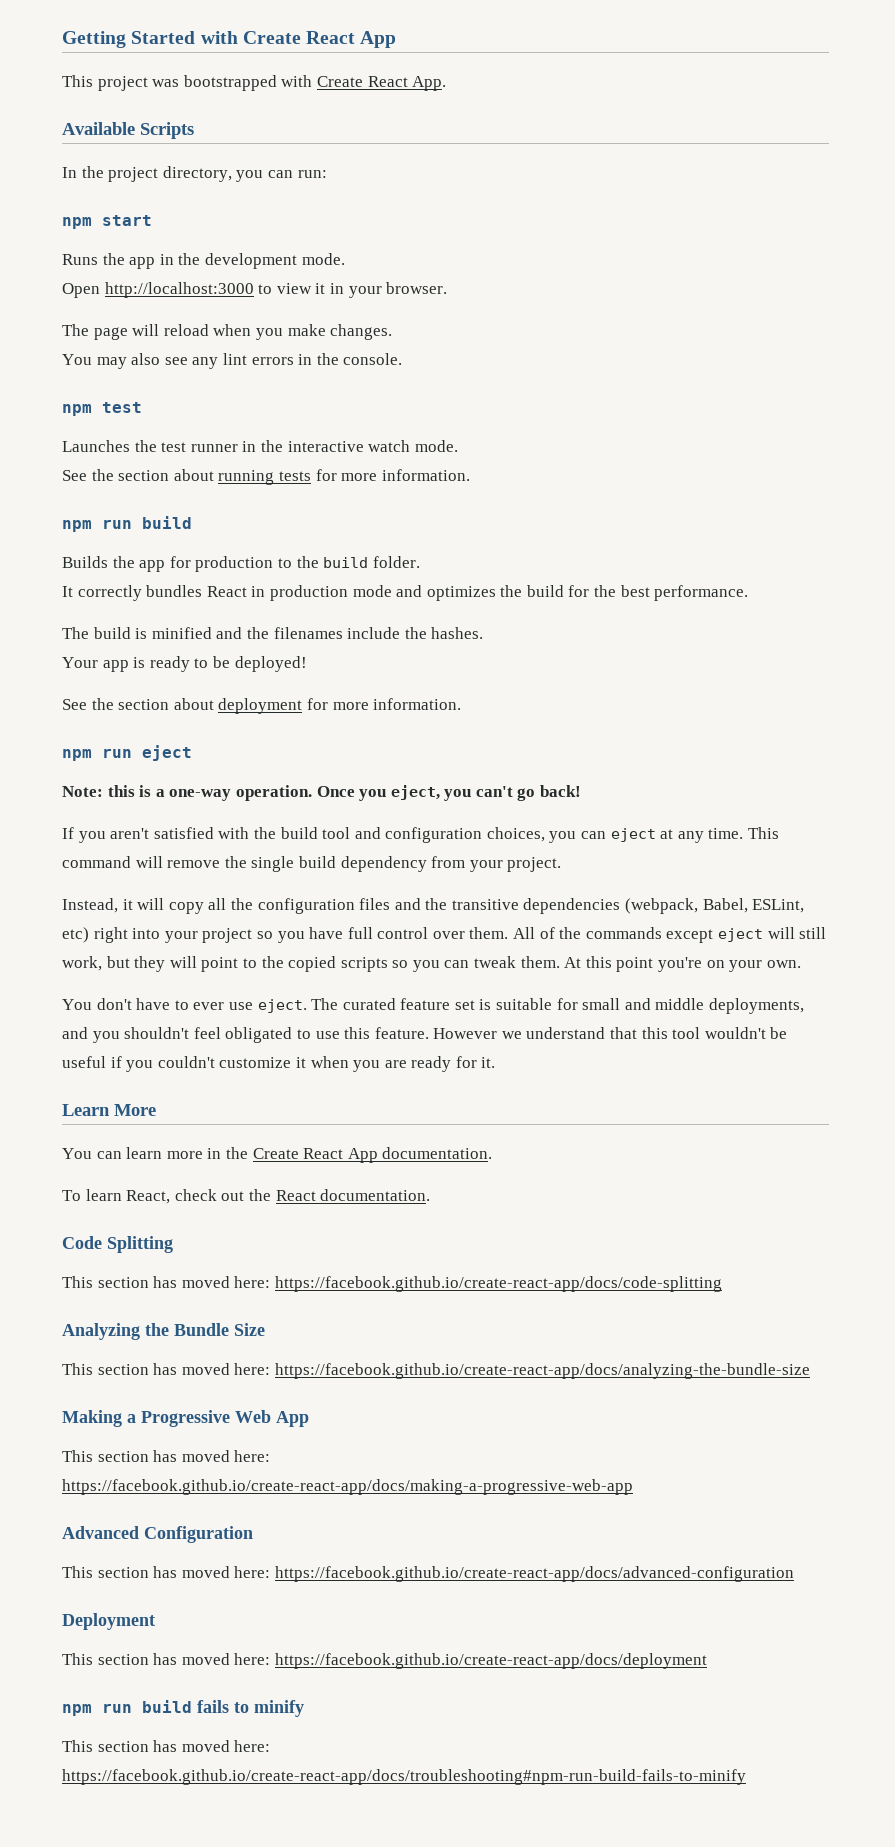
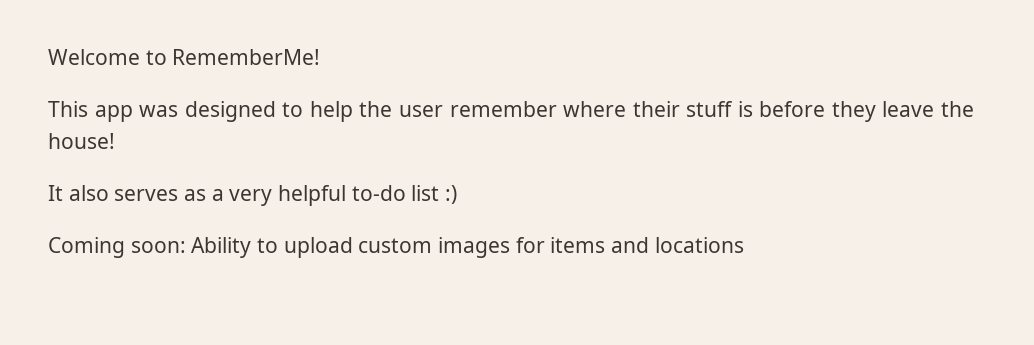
- Getting Started with Create React App
- This project was bootstrapped with Create React App.
- Available Scripts
- In the project directory, you can run:
- npm start
- Runs the app in the development mode.
- Open http://localhost:3000 to view it in your browser.
- The page will reload when you make changes.
- You may also see any lint errors in the console.
- npm test
- Launches the test runner in the interactive watch mode.
- See the section about running tests for more information.
- npm run build
- Builds the app for production to the build folder.
- It correctly bundles React in production mode and optimizes the build for the best performance.
- The build is minified and the filenames include the hashes.
- Your app is ready to be deployed!
- See the section about deployment for more information.
- npm run eject
- Note: this is a one-way operation. Once you eject, you can't go back!
- If you aren't satisfied with the build tool and configuration choices, you can eject at any time. This command will remove the single build dependency from your project.
- Instead, it will copy all the configuration files and the transitive dependencies (webpack, Babel, ESLint, etc) right into your project so you have full control over them. All of the commands except eject will still work, but they will point to the copied scripts so you can tweak them. At this point you're on your own.
- You don't have to ever use eject. The curated feature set is suitable for small and middle deployments, and you shouldn't feel obligated to use this feature. However we understand that this tool wouldn't be useful if you couldn't customize it when you are ready for it.
- Learn More
- You can learn more in the Create React App documentation.
- To learn React, check out the React documentation.
- Code Splitting
- This section has moved here: https://facebook.github.io/create-react-app/docs/code-splitting
- Analyzing the Bundle Size
- This section has moved here: https://facebook.github.io/create-react-app/docs/analyzing-the-bundle-size
- Making a Progressive Web App
- This section has moved here: https://facebook.github.io/create-react-app/docs/making-a-progressive-web-app
- Advanced Configuration
- This section has moved here: https://facebook.github.io/create-react-app/docs/advanced-configuration
- Deployment
- This section has moved here: https://facebook.github.io/create-react-app/docs/deployment
- npm run build fails to minify
- This section has moved here: https://facebook.github.io/create-react-app/docs/troubleshooting#npm-run-build-fails-to-minify
+ Welcome to RememberMe!
+ This app was designed to help the user remember where their stuff is before they leave the house!
+ It also serves as a very helpful to-do list :)
+ Coming soon: Ability to upload custom images for items and locations

